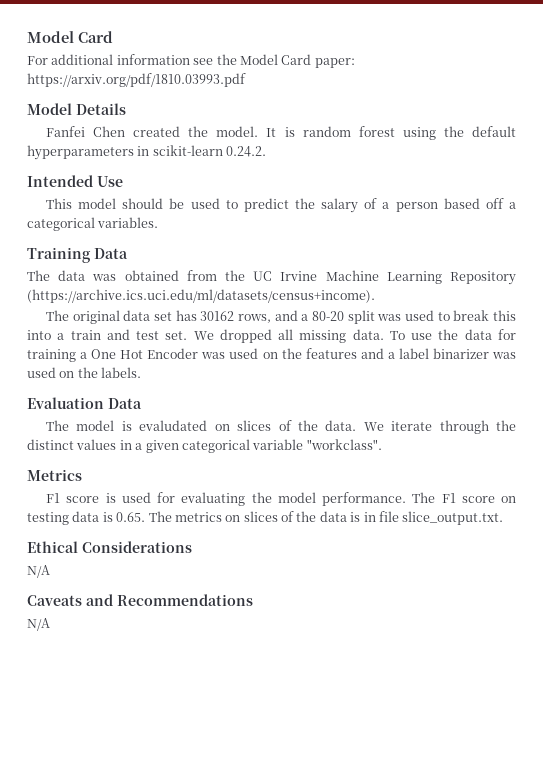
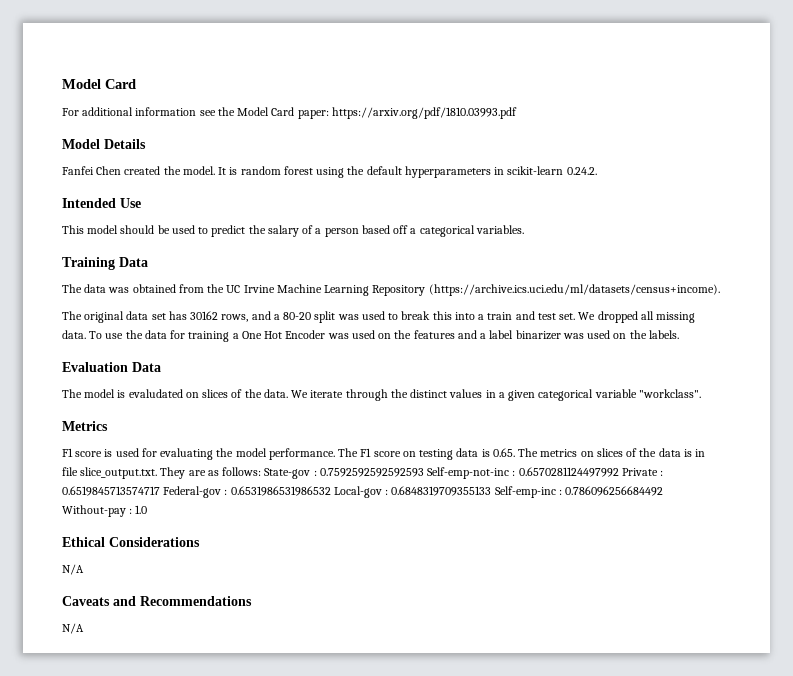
- The F1 score on testing data is 0.65. The metrics on slices of the data is in file slice_output.txt.
+ The F1 score on testing data is 0.65. The metrics on slices of the data is in file slice_output.txt. They are as follows: State-gov : 0.7592592592592593 Self-emp-not-inc : 0.6570281124497992 Private : 0.6519845713574717 Federal-gov : 0.6531986531986532 Local-gov : 0.6848319709355133 Self-emp-inc : 0.786096256684492 Without-pay : 1.0

